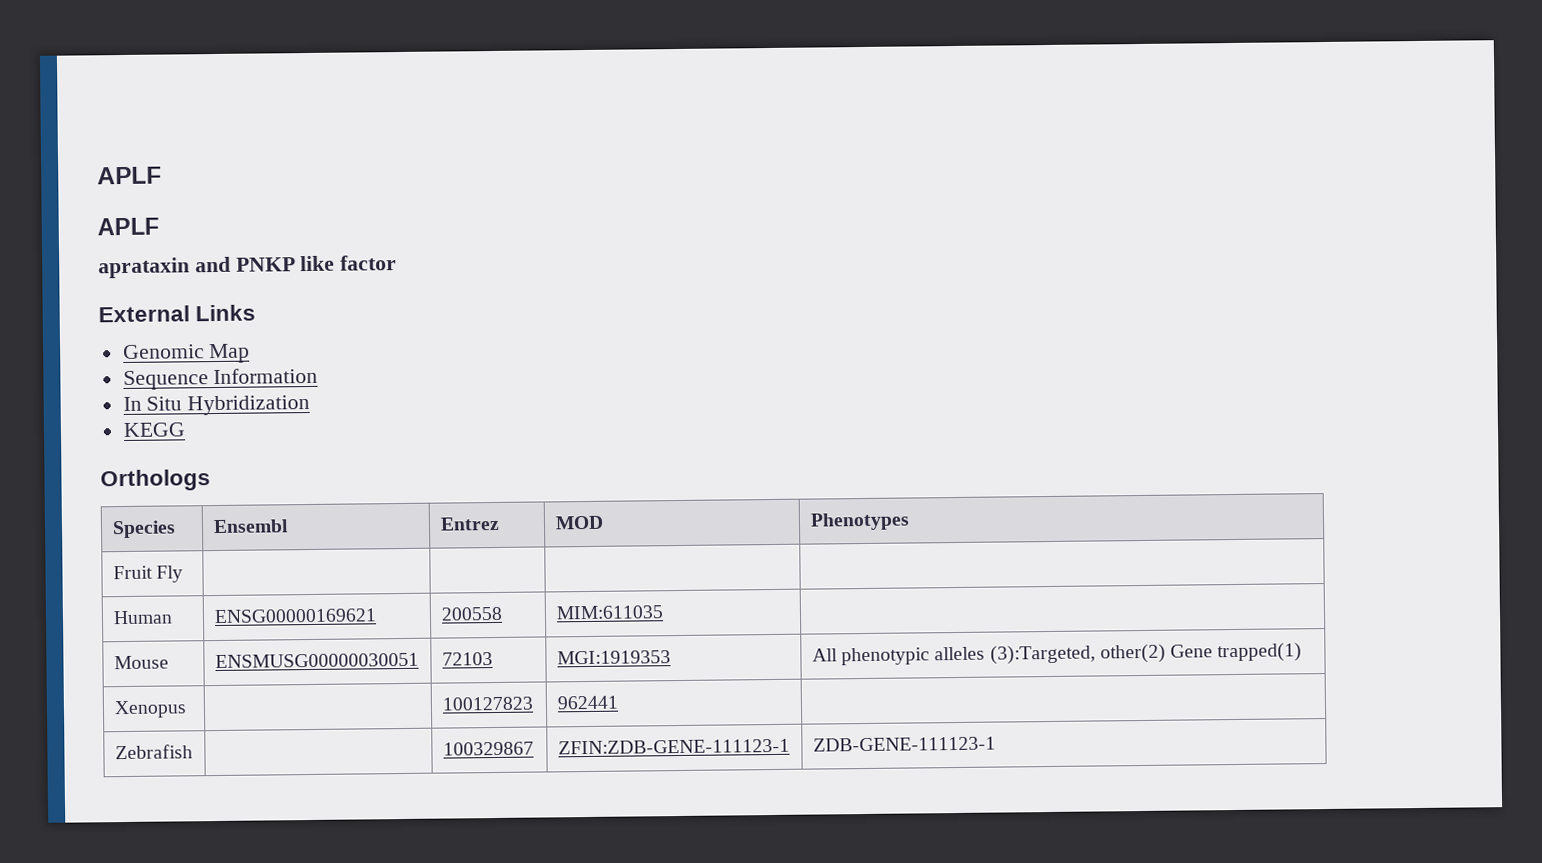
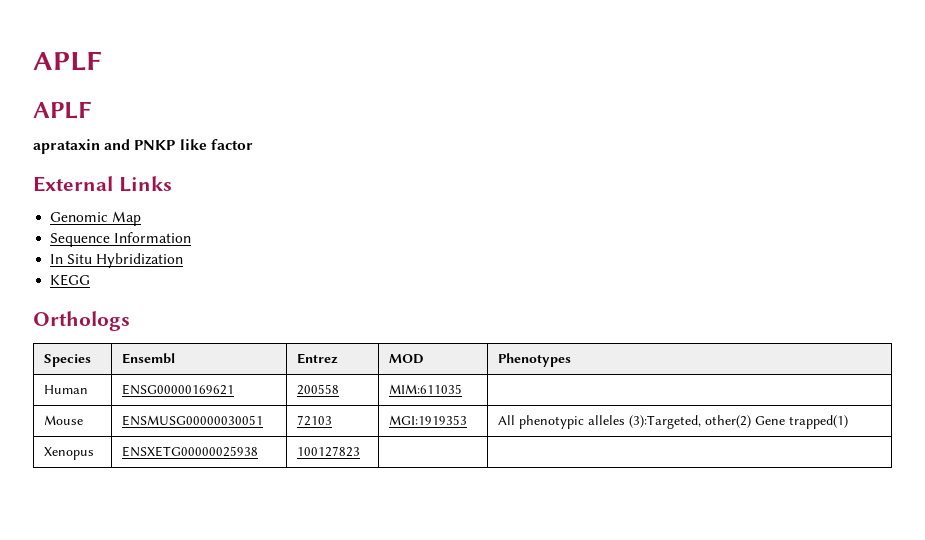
- Fruit Fly | | | |
- Xenopus | | 100127823 | 962441 |
- Zebrafish | | 100329867 | ZFIN:ZDB-GENE-111123-1 | ZDB-GENE-111123-1
+ Xenopus | ENSXETG00000025938 | 100127823 | |

